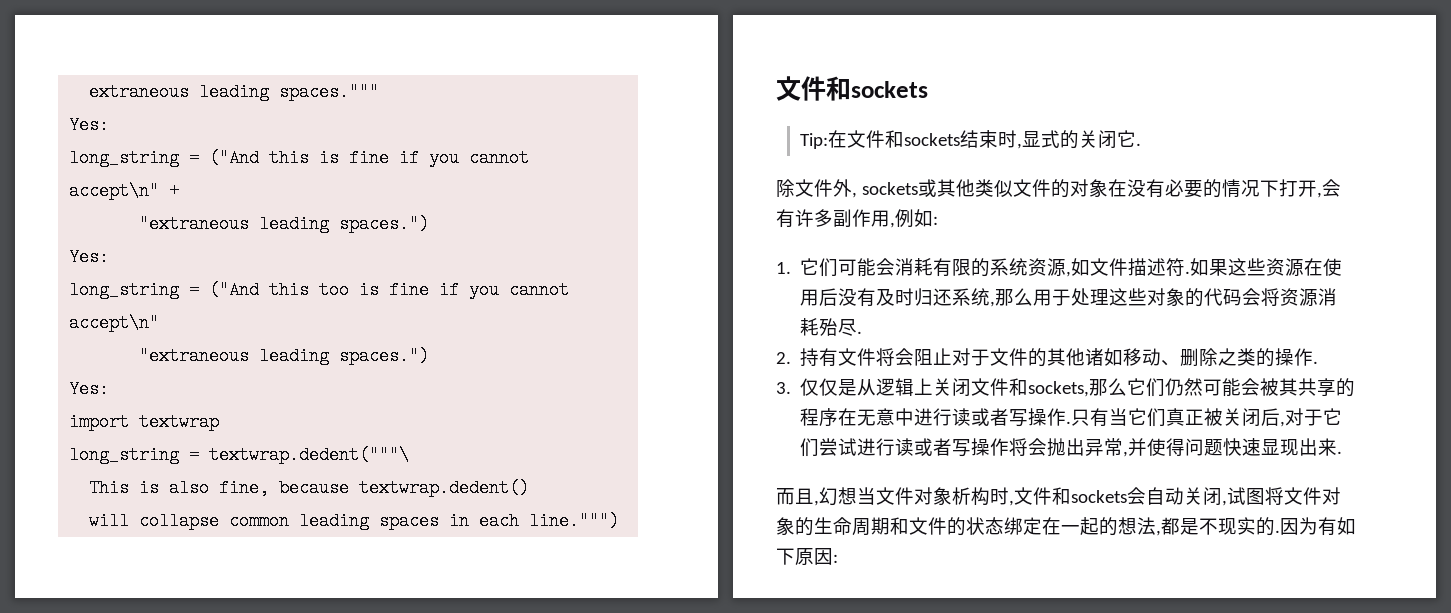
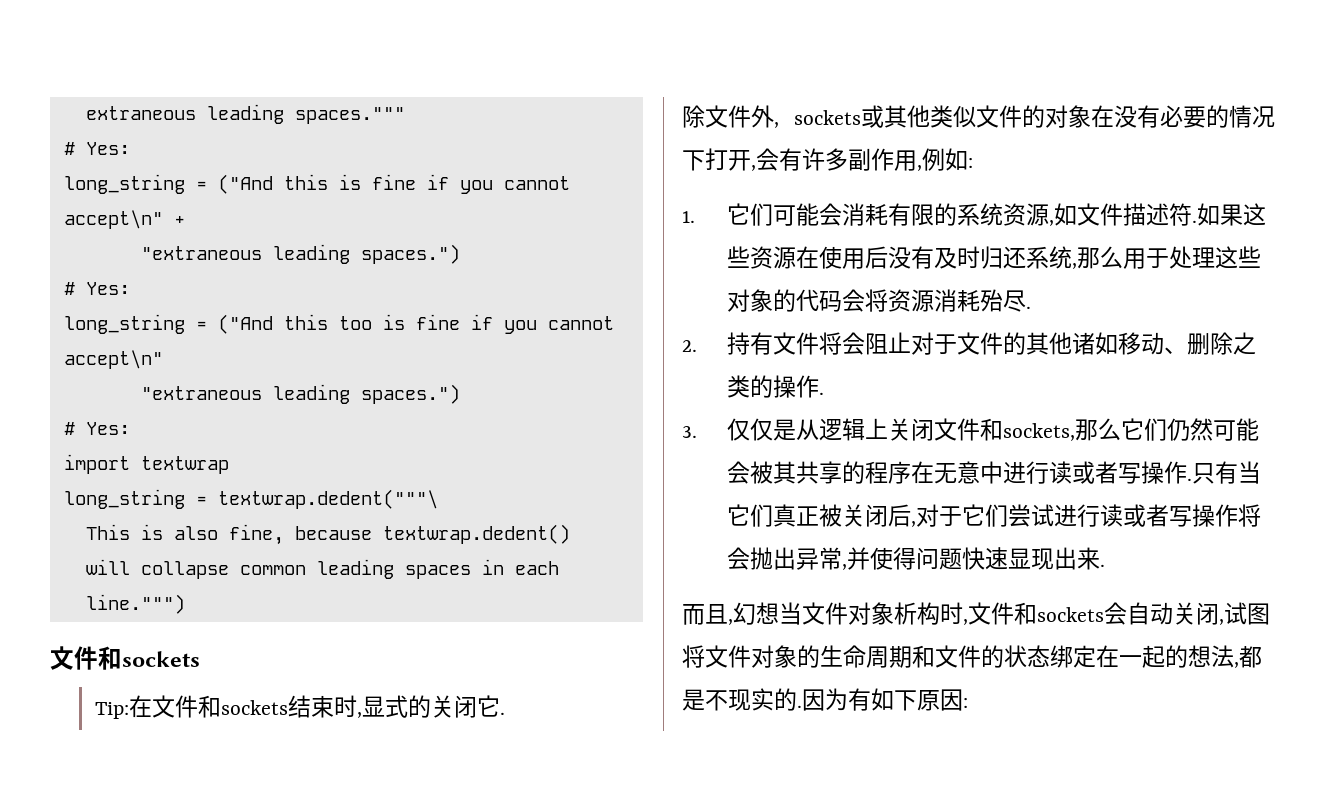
  extraneous leading spaces."""
- Yes:
+ # Yes:
  long_string = ("And this is fine if you cannot accept\n" +
  "extraneous leading spaces.")
- Yes:
+ # Yes:
  long_string = ("And this too is fine if you cannot accept\n"
  "extraneous leading spaces.")
- Yes:
+ # Yes:

